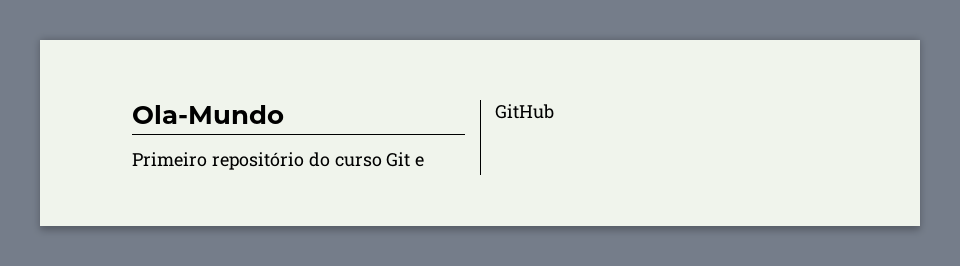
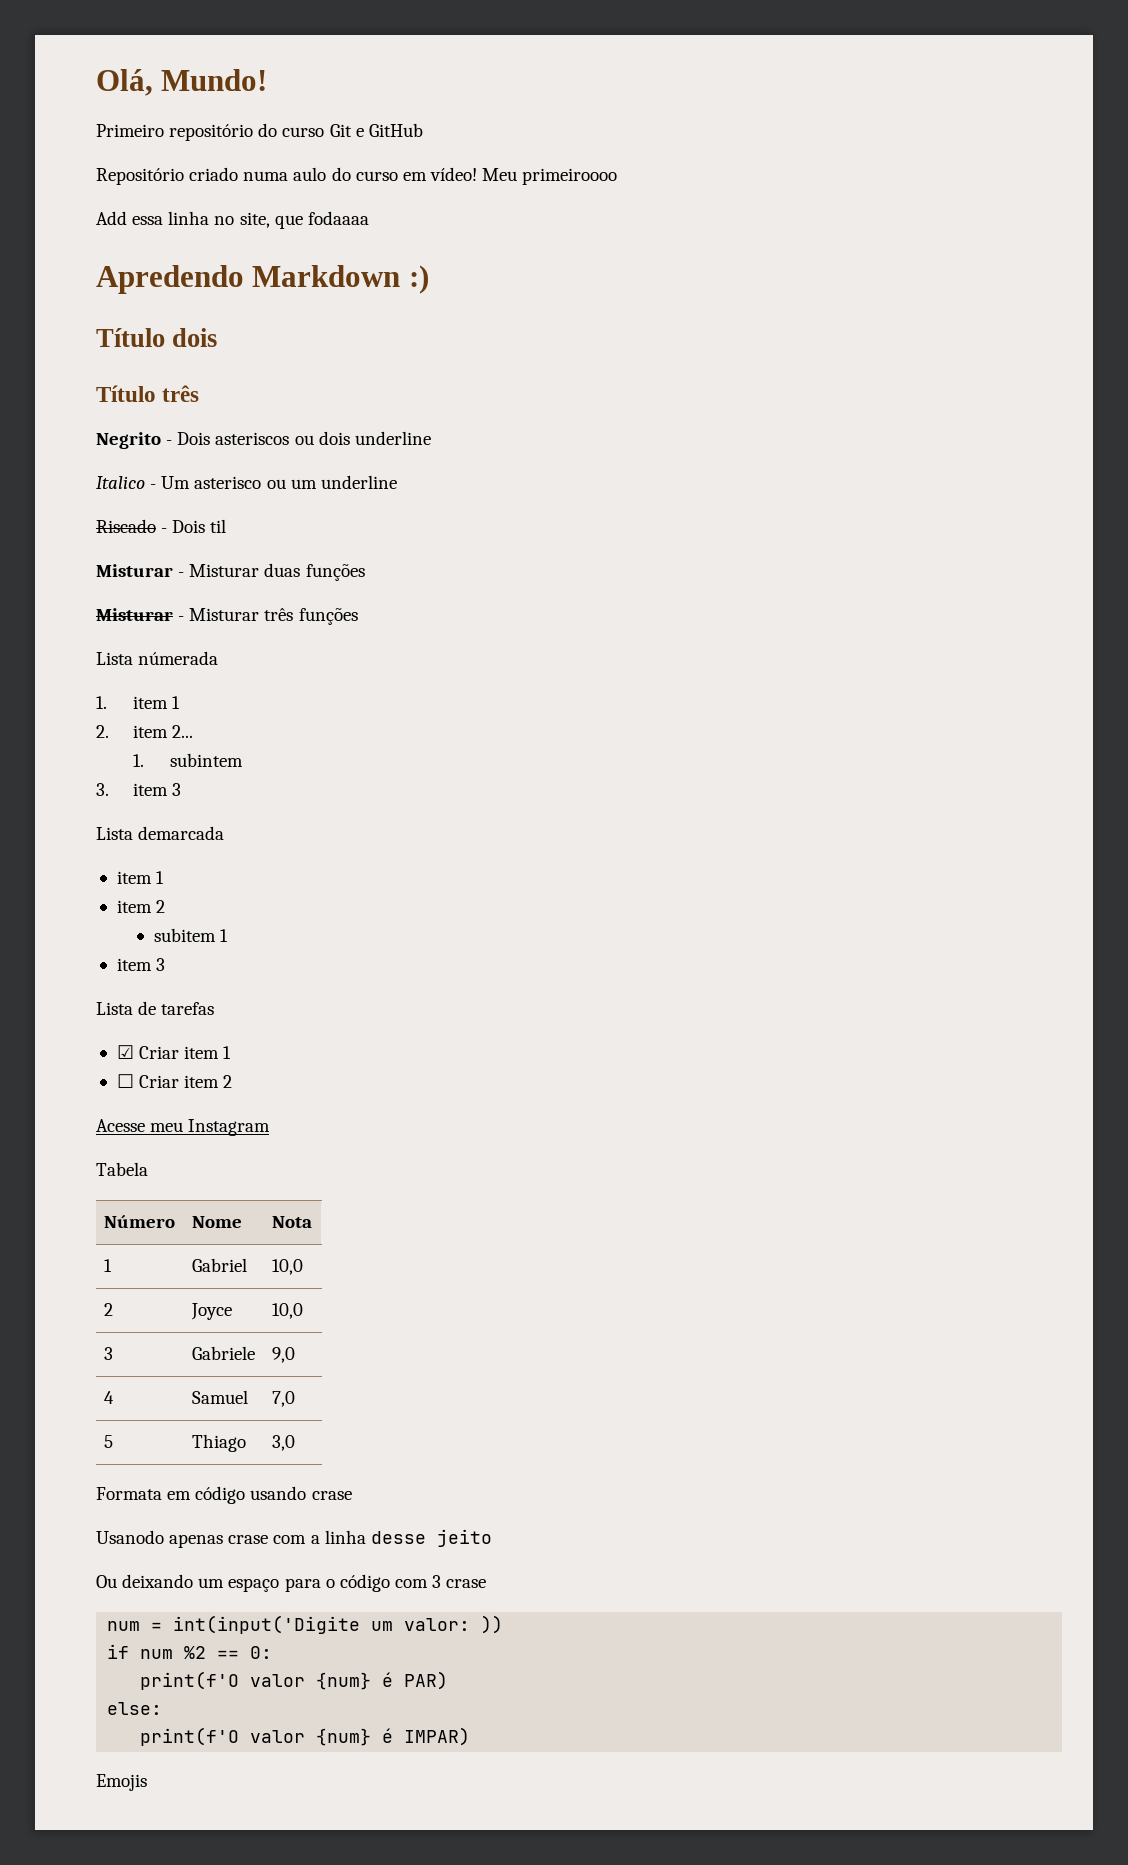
- Ola-Mundo
+ Olá, Mundo!
+ Repositório criado numa aulo do curso em vídeo! Meu primeiroooo
+ Add essa linha no site, que fodaaaa
+ Apredendo Markdown :)
+ Título dois
+ Título três
+ Negrito - Dois asteriscos ou dois underline
+ Italico - Um asterisco ou um underline
+ Riscado - Dois til
+ Misturar - Misturar duas funções
+ Misturar - Misturar três funções
+ Lista númerada
+ 1. item 1
+ 2. item 2...
+ 1. subintem
+ 3. item 3
+ Lista demarcada
+ item 1
+ item 2
+ subitem 1
+ item 3
+ Lista de tarefas
+ ☑ Criar item 1
+ ☐ Criar item 2
+ Acesse meu Instagram
+ Tabela
+ Número | Nome | Nota
+ 1 | Gabriel | 10,0
+ 2 | Joyce | 10,0
+ 3 | Gabriele | 9,0
+ 4 | Samuel | 7,0
+ 5 | Thiago | 3,0
+ Formata em código usando crase
+ Usanodo apenas crase com a linha desse jeito
+ Ou deixando um espaço para o código com 3 crase
+ num = int(input('Digite um valor: ))
+ if num %2 == 0:
+ print(f'O valor {num} é PAR)
+ else:
+ print(f'O valor {num} é IMPAR)
+ Emojis

